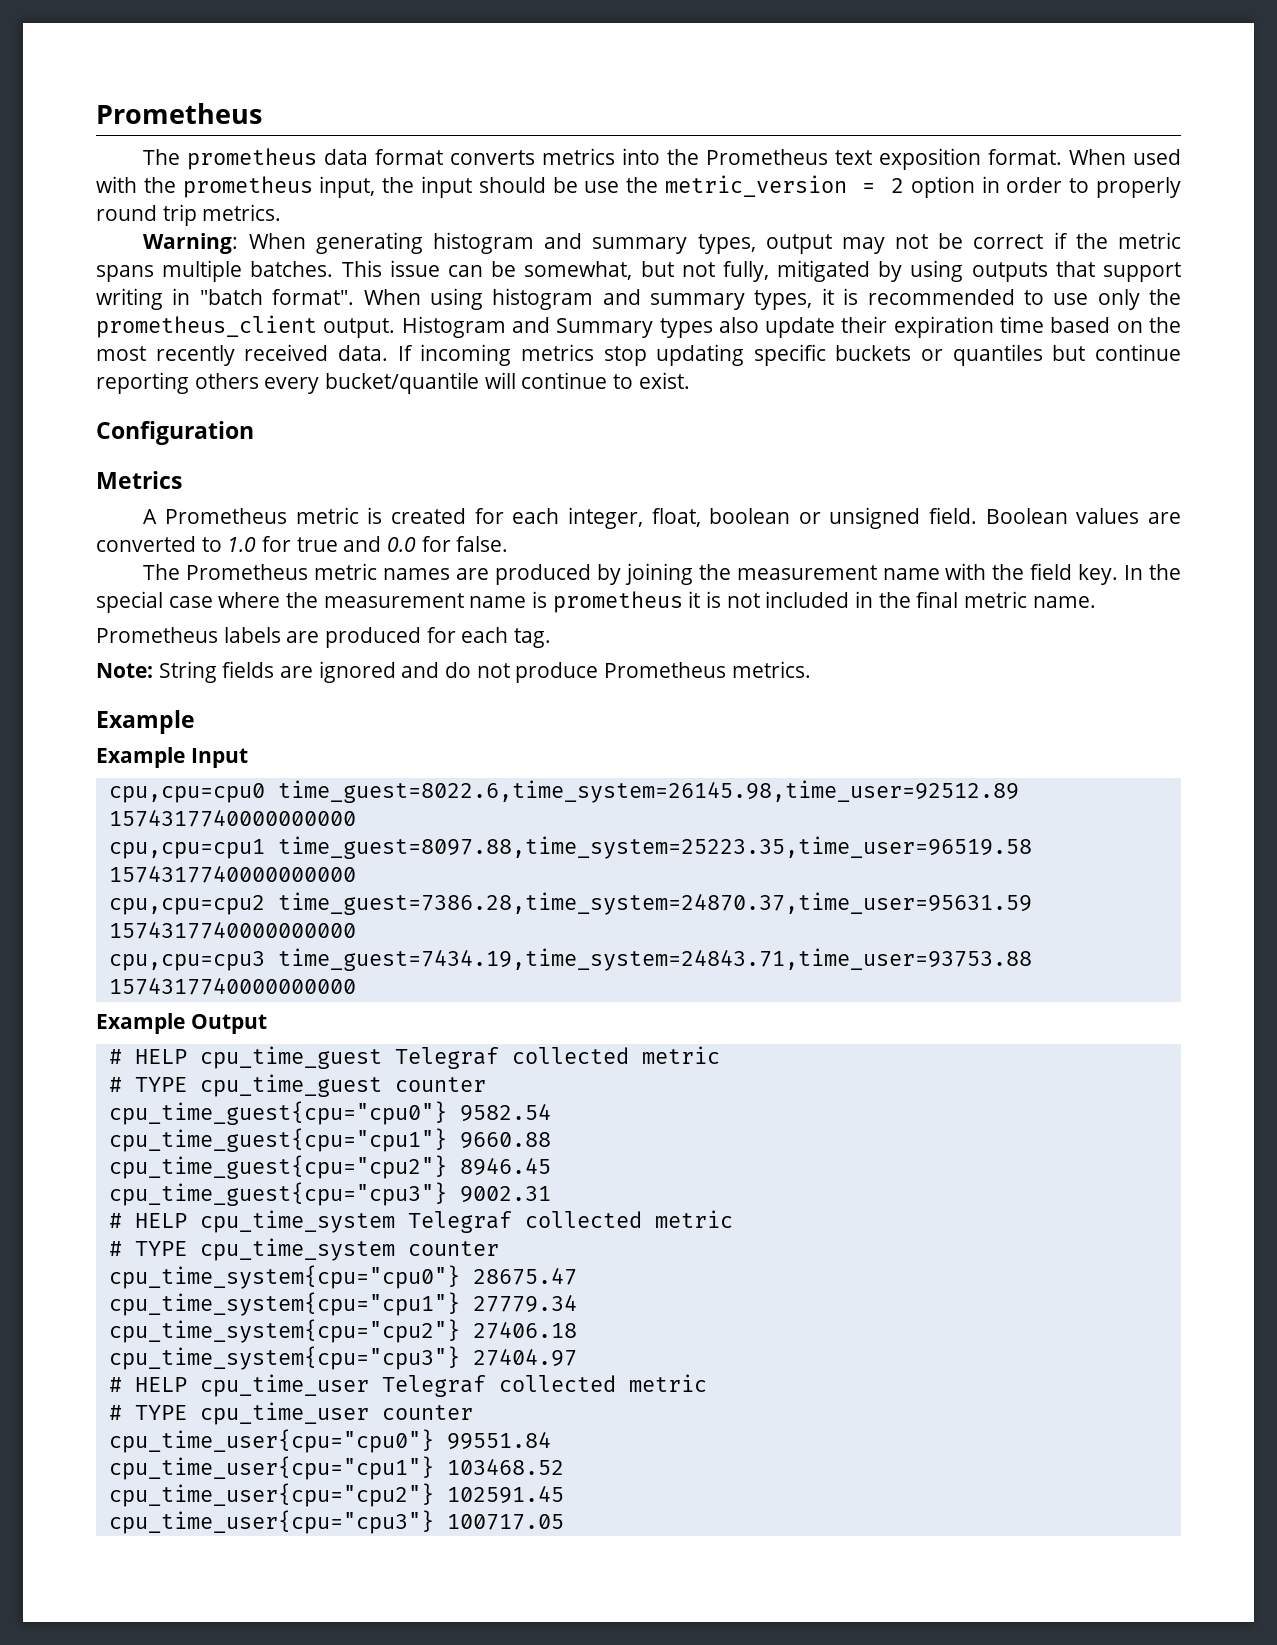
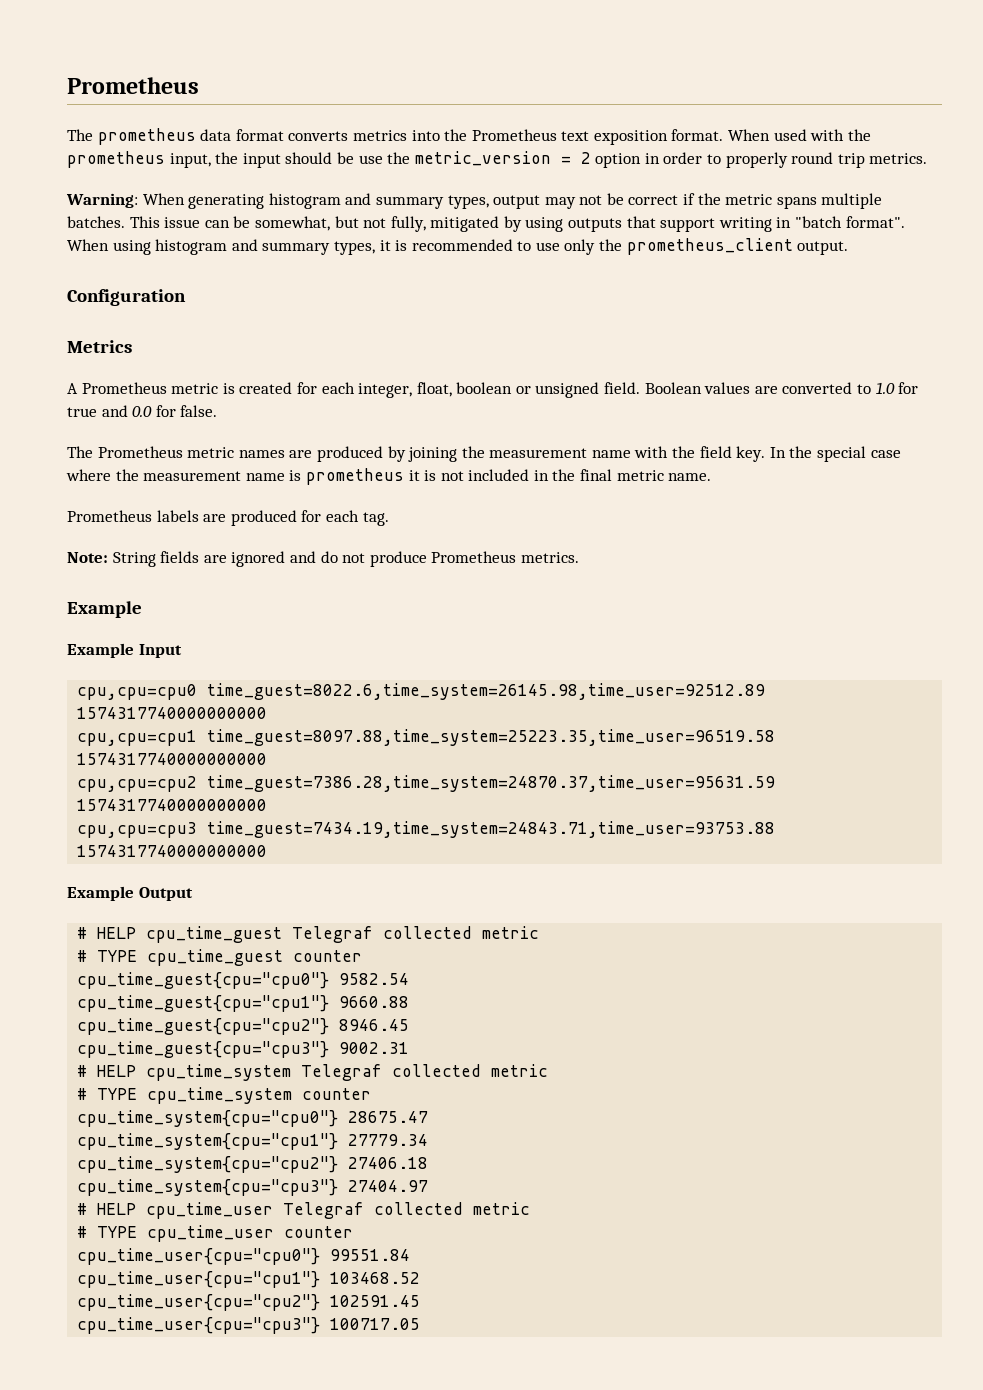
- Histogram and Summary types also update their expiration time based on the most recently received data. If incoming metrics stop updating specific buckets or quantiles but continue reporting others every bucket/quantile will continue to exist.

